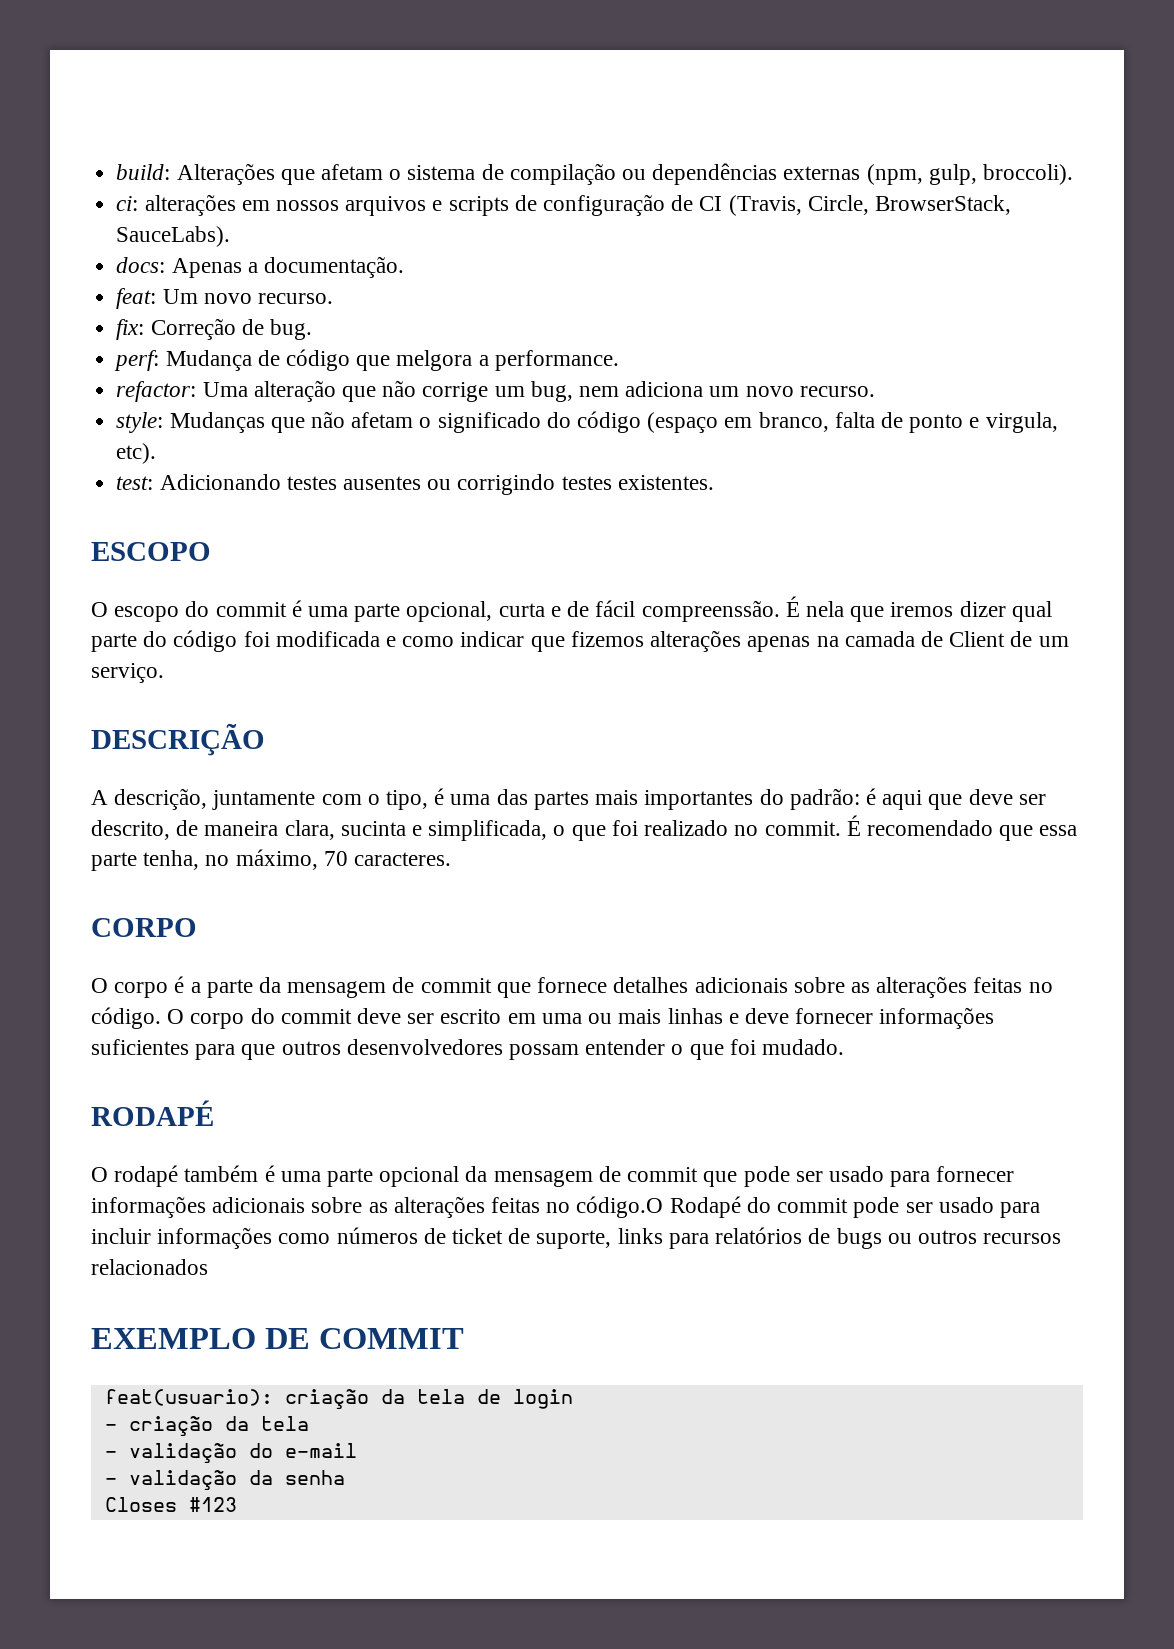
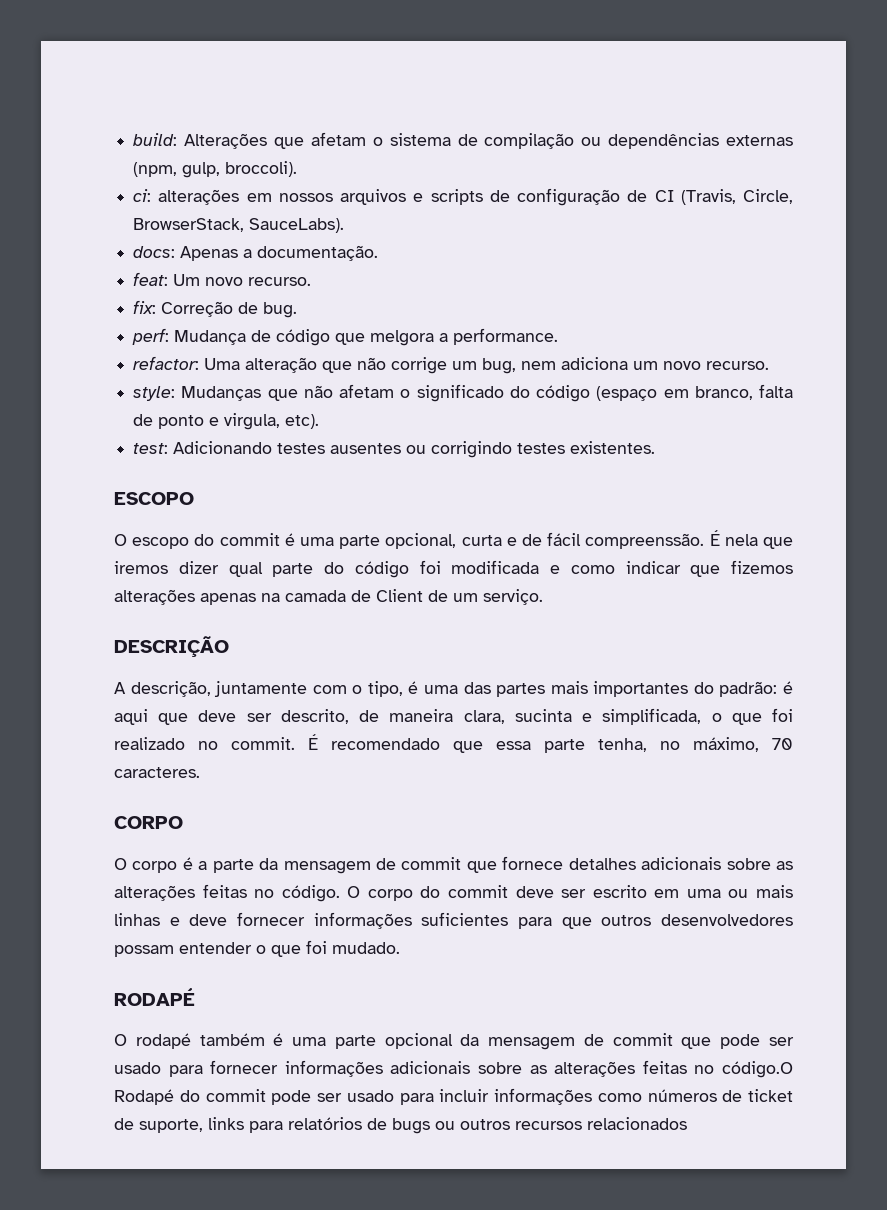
- EXEMPLO DE COMMIT
- feat(usuario): criação da tela de login
- - criação da tela
- - validação do e-mail
- - validação da senha
- Closes #123

